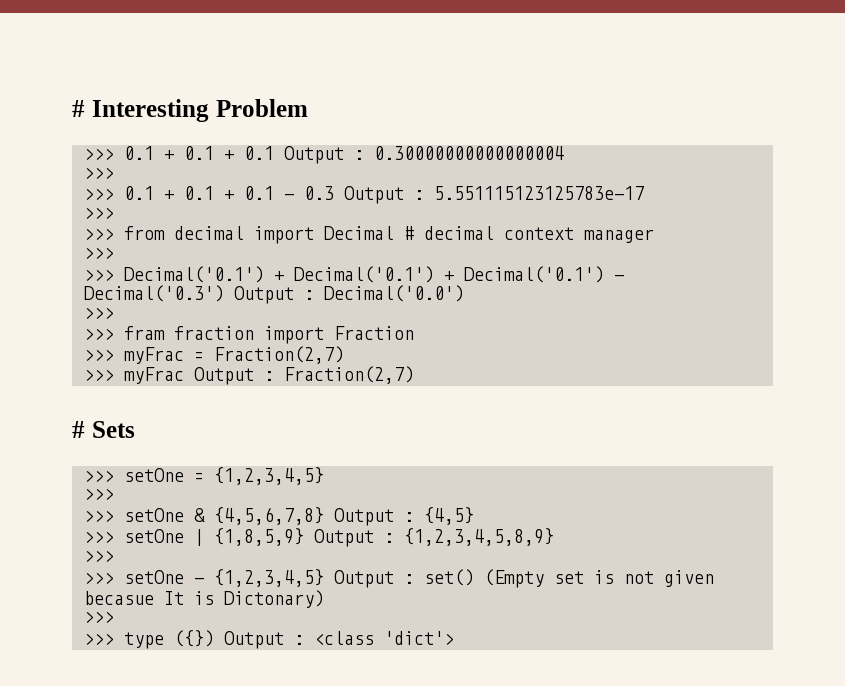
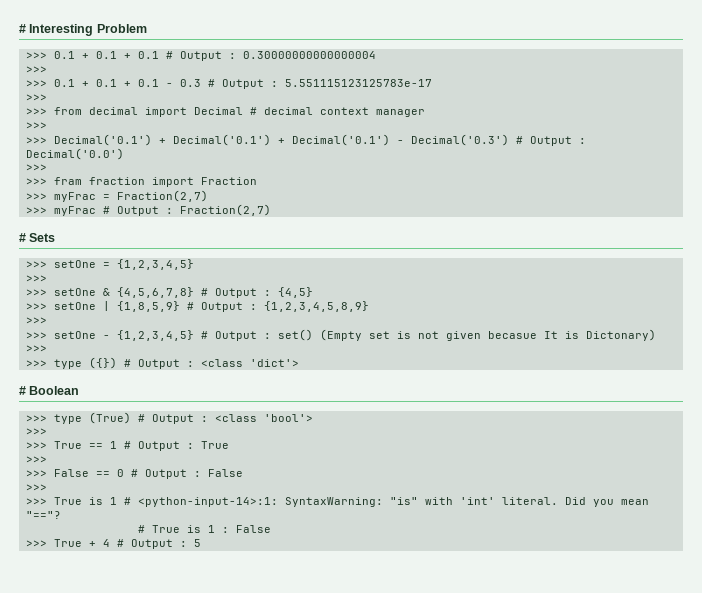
- >>> 0.1 + 0.1 + 0.1 Output : 0.30000000000000004
+ >>> 0.1 + 0.1 + 0.1 # Output : 0.30000000000000004
- >>> 0.1 + 0.1 + 0.1 - 0.3 Output : 5.551115123125783e-17
+ >>> 0.1 + 0.1 + 0.1 - 0.3 # Output : 5.551115123125783e-17
- >>> Decimal('0.1') + Decimal('0.1') + Decimal('0.1') - Decimal('0.3') Output : Decimal('0.0')
+ >>> Decimal('0.1') + Decimal('0.1') + Decimal('0.1') - Decimal('0.3') # Output : Decimal('0.0')
- >>> myFrac Output : Fraction(2,7)
+ >>> myFrac # Output : Fraction(2,7)
- >>> setOne & {4,5,6,7,8} Output : {4,5}
+ >>> setOne & {4,5,6,7,8} # Output : {4,5}
- >>> setOne | {1,8,5,9} Output : {1,2,3,4,5,8,9}
+ >>> setOne | {1,8,5,9} # Output : {1,2,3,4,5,8,9}
- >>> setOne - {1,2,3,4,5} Output : set() (Empty set is not given becasue It is Dictonary)
+ >>> setOne - {1,2,3,4,5} # Output : set() (Empty set is not given becasue It is Dictonary)
- >>> type ({}) Output : <class 'dict'>
+ >>> type ({}) # Output : <class 'dict'>
+ # Boolean
+ >>> type (True) # Output : <class 'bool'>
+ >>>
+ >>> True == 1 # Output : True
+ >>>
+ >>> False == 0 # Output : False
+ >>>
+ >>> True is 1 # <python-input-14>:1: SyntaxWarning: "is" with 'int' literal. Did you mean "=="?
+ # True is 1 : False
+ >>> True + 4 # Output : 5

